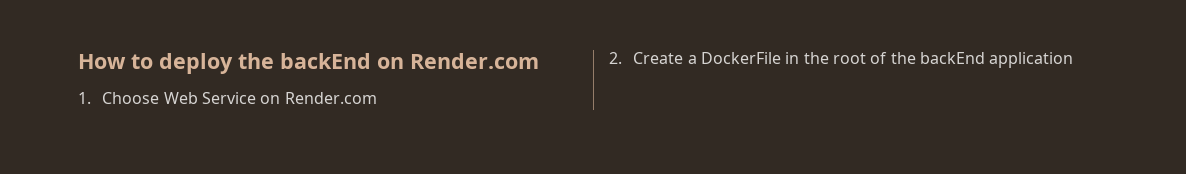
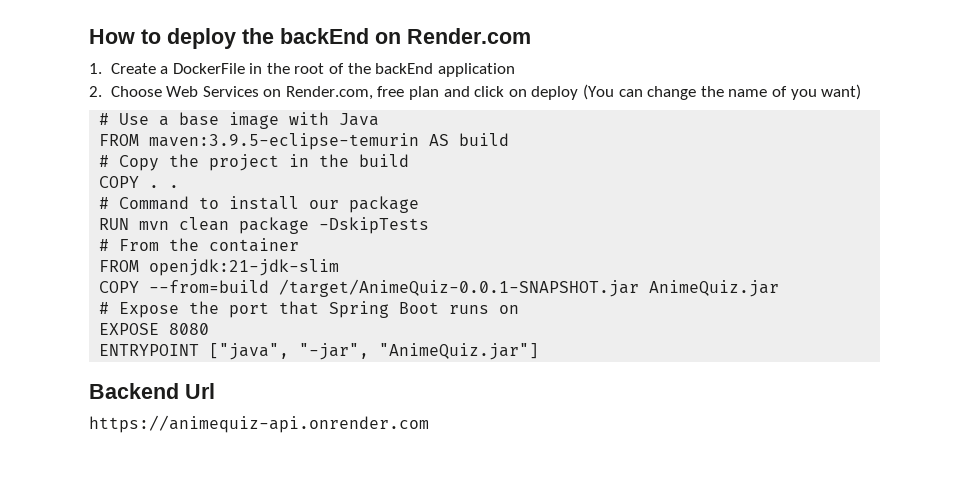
- 1. Choose Web Service on Render.com
- 2. Create a DockerFile in the root of the backEnd application
+ 1. Create a DockerFile in the root of the backEnd application
+ 2. Choose Web Services on Render.com, free plan and click on deploy (You can change the name of you want)
+ # Use a base image with Java
+ FROM maven:3.9.5-eclipse-temurin AS build
+ # Copy the project in the build
+ COPY . .
+ # Command to install our package
+ RUN mvn clean package -DskipTests
+ # From the container
+ FROM openjdk:21-jdk-slim
+ COPY --from=build /target/AnimeQuiz-0.0.1-SNAPSHOT.jar AnimeQuiz.jar
+ # Expose the port that Spring Boot runs on
+ EXPOSE 8080
+ ENTRYPOINT ["java", "-jar", "AnimeQuiz.jar"]
+ Backend Url
+ https://animequiz-api.onrender.com

